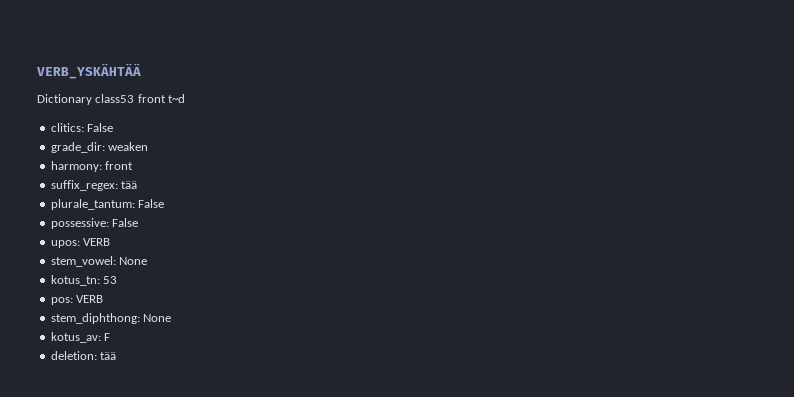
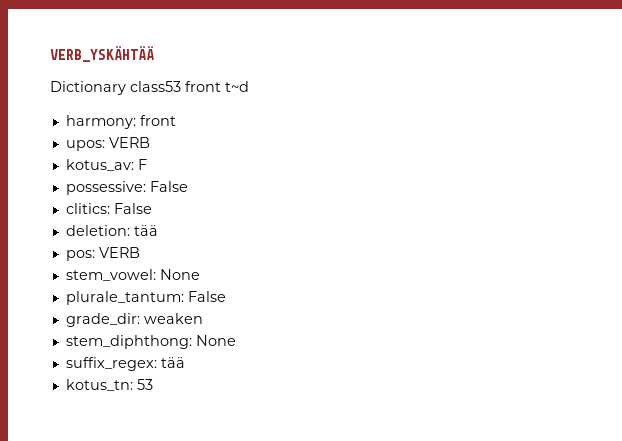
+ harmony: front
+ upos: VERB
+ kotus_av: F
+ possessive: False
  clitics: False
+ deletion: tää
+ pos: VERB
+ stem_vowel: None
+ plurale_tantum: False
- harmony: front
+ stem_diphthong: None
- plurale_tantum: False
- possessive: False
- upos: VERB
- stem_vowel: None
  kotus_tn: 53
- pos: VERB
- stem_diphthong: None
- kotus_av: F
- deletion: tää

